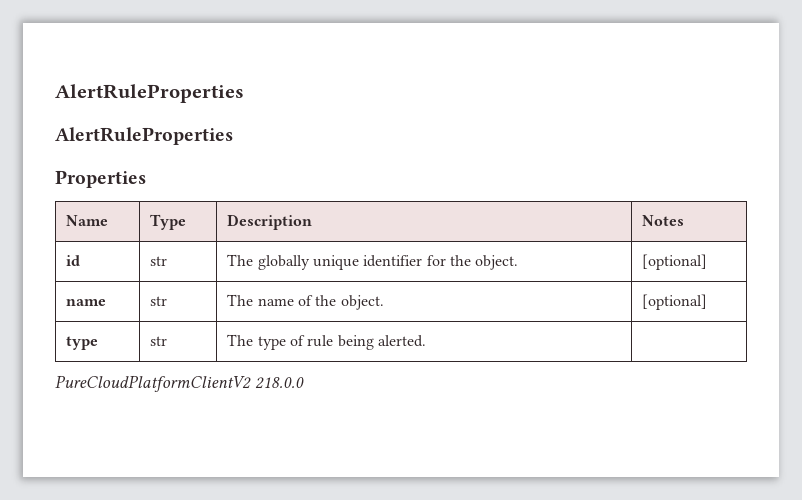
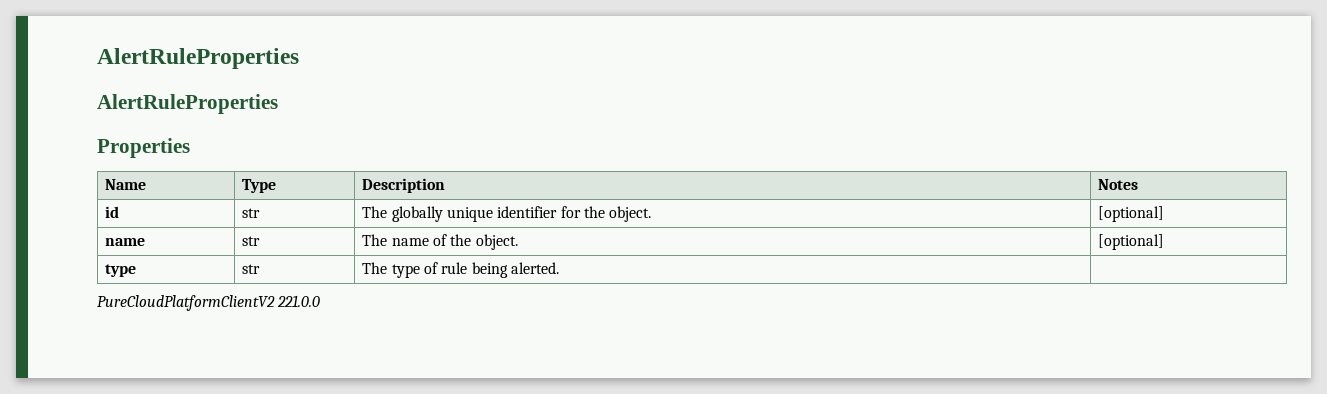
- PureCloudPlatformClientV2 218.0.0
+ PureCloudPlatformClientV2 221.0.0

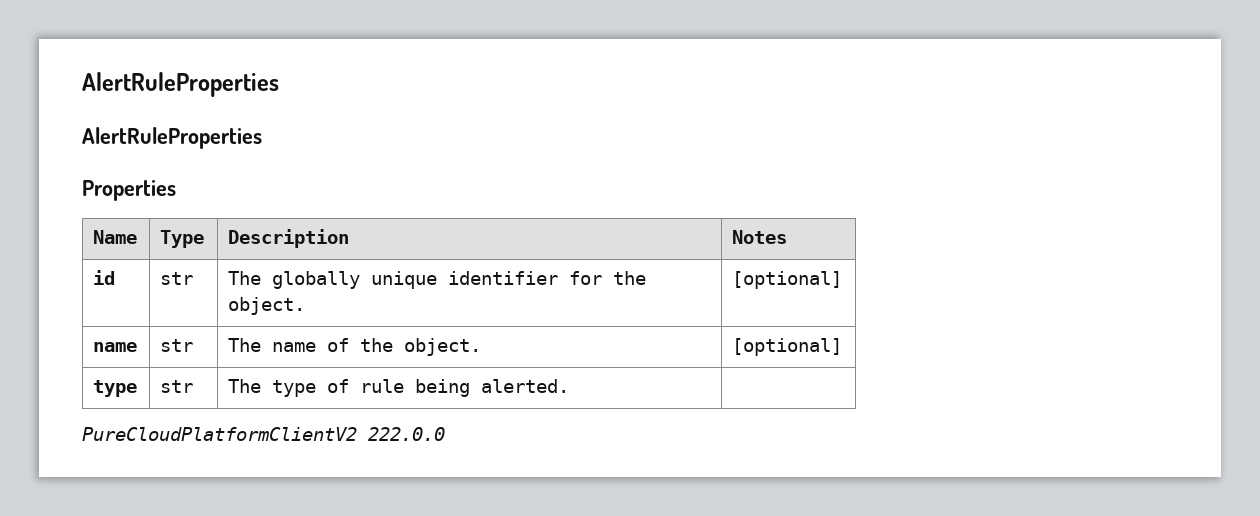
- PureCloudPlatformClientV2 221.0.0
+ PureCloudPlatformClientV2 222.0.0

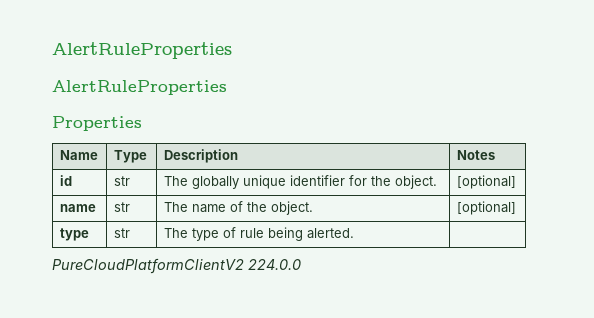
- PureCloudPlatformClientV2 222.0.0
+ PureCloudPlatformClientV2 224.0.0

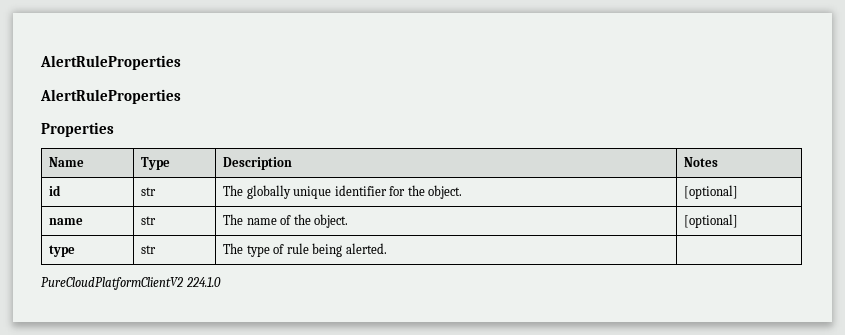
- PureCloudPlatformClientV2 224.0.0
+ PureCloudPlatformClientV2 224.1.0

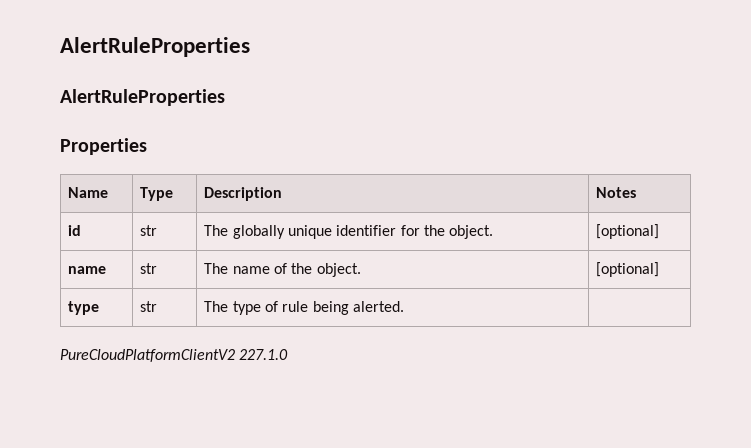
- PureCloudPlatformClientV2 224.1.0
+ PureCloudPlatformClientV2 227.1.0

